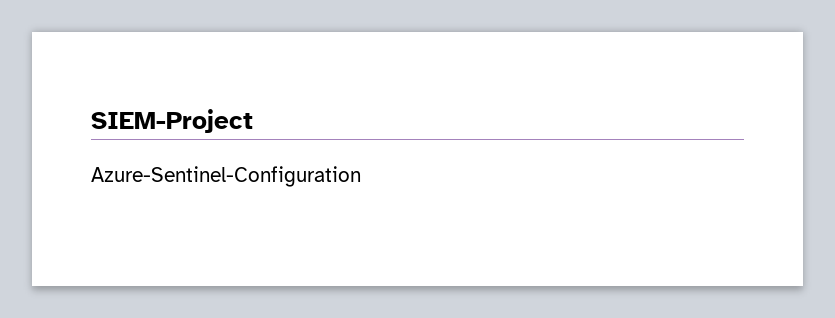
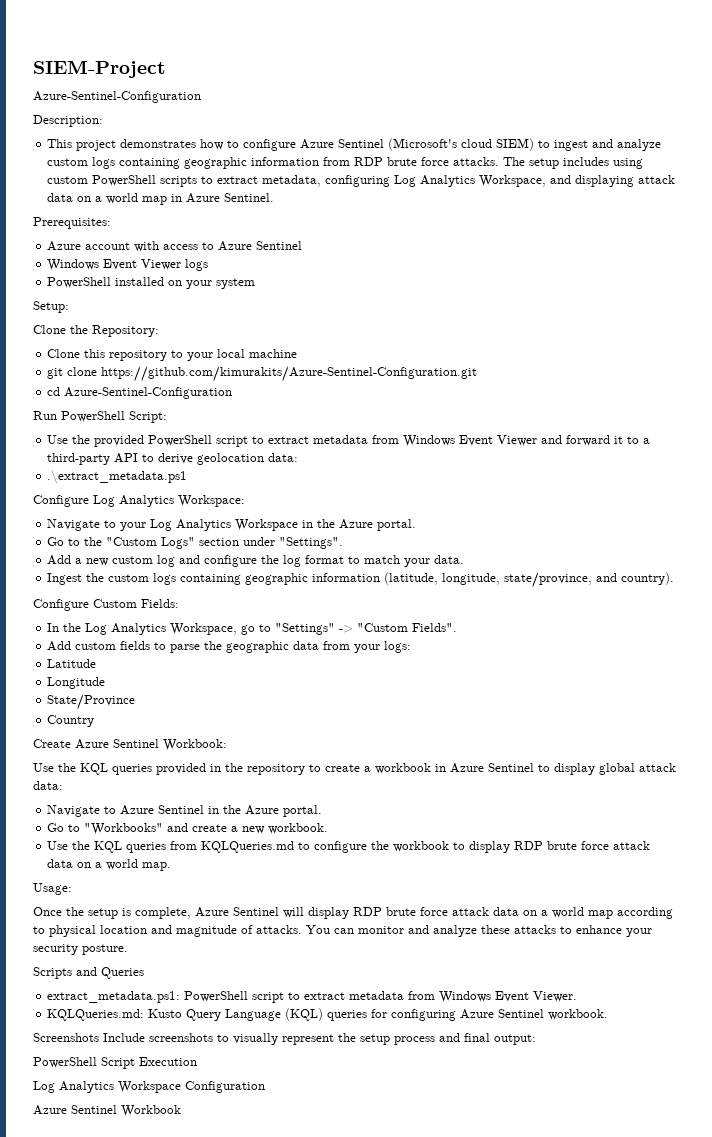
+ Description:
+ This project demonstrates how to configure Azure Sentinel (Microsoft's cloud SIEM) to ingest and analyze custom logs containing geographic information from RDP brute force attacks. The setup includes using custom PowerShell scripts to extract metadata, configuring Log Analytics Workspace, and displaying attack data on a world map in Azure Sentinel.
+ Prerequisites:
+ Azure account with access to Azure Sentinel
+ Windows Event Viewer logs
+ PowerShell installed on your system
+ Setup:
+ Clone the Repository:
+ Clone this repository to your local machine
+ git clone https://github.com/kimurakits/Azure-Sentinel-Configuration.git
+ cd Azure-Sentinel-Configuration
+ Run PowerShell Script:
+ Use the provided PowerShell script to extract metadata from Windows Event Viewer and forward it to a third-party API to derive geolocation data:
+ .\extract_metadata.ps1
+ Configure Log Analytics Workspace:
+ Navigate to your Log Analytics Workspace in the Azure portal.
+ Go to the "Custom Logs" section under "Settings".
+ Add a new custom log and configure the log format to match your data.
+ Ingest the custom logs containing geographic information (latitude, longitude, state/province, and country).
+ Configure Custom Fields:
+ In the Log Analytics Workspace, go to "Settings" -> "Custom Fields".
+ Add custom fields to parse the geographic data from your logs:
+ Latitude
+ Longitude
+ State/Province
+ Country
+ Create Azure Sentinel Workbook:
+ Use the KQL queries provided in the repository to create a workbook in Azure Sentinel to display global attack data:
+ Navigate to Azure Sentinel in the Azure portal.
+ Go to "Workbooks" and create a new workbook.
+ Use the KQL queries from KQLQueries.md to configure the workbook to display RDP brute force attack data on a world map.
+ Usage:
+ Once the setup is complete, Azure Sentinel will display RDP brute force attack data on a world map according to physical location and magnitude of attacks. You can monitor and analyze these attacks to enhance your security posture.
+ Scripts and Queries
+ extract_metadata.ps1: PowerShell script to extract metadata from Windows Event Viewer.
+ KQLQueries.md: Kusto Query Language (KQL) queries for configuring Azure Sentinel workbook.
+ Screenshots Include screenshots to visually represent the setup process and final output:
+ PowerShell Script Execution
+ Log Analytics Workspace Configuration
+ Azure Sentinel Workbook

